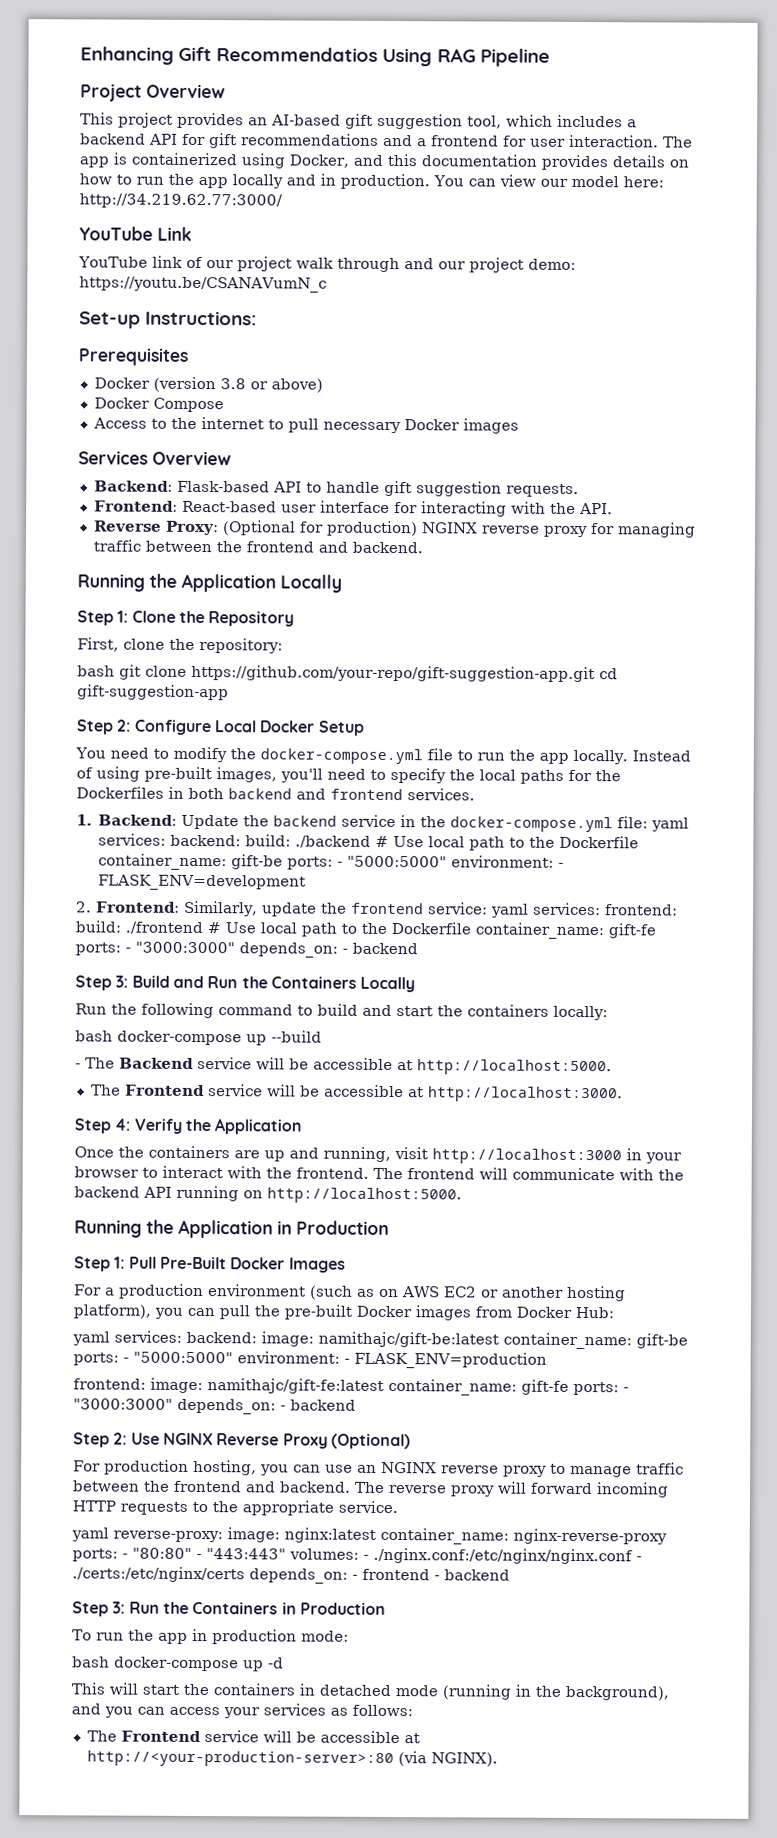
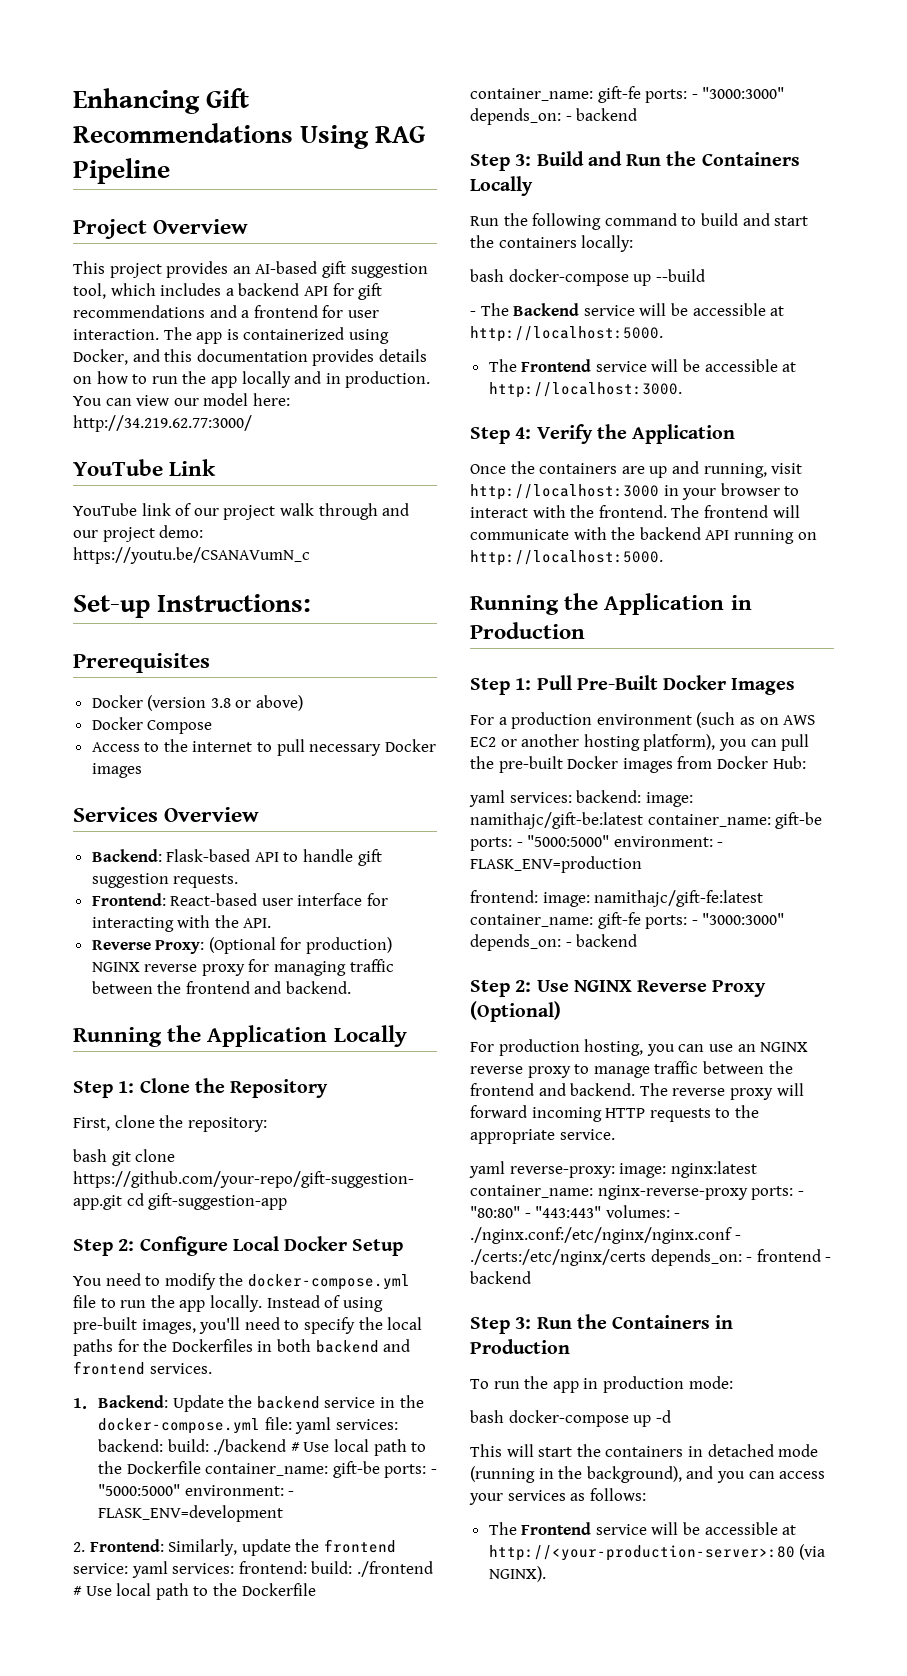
- Enhancing Gift Recommendatios Using RAG Pipeline
+ Enhancing Gift Recommendations Using RAG Pipeline

